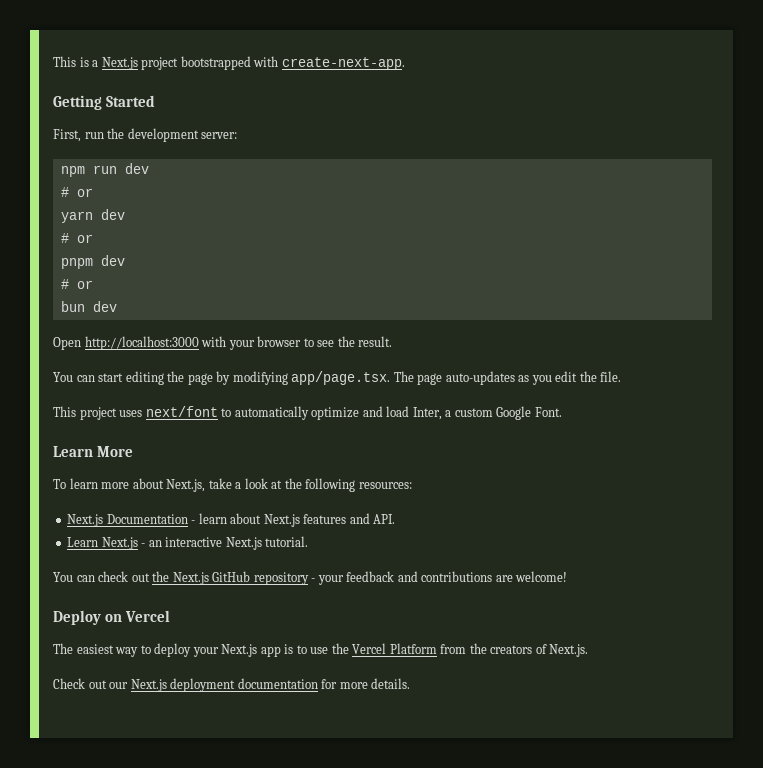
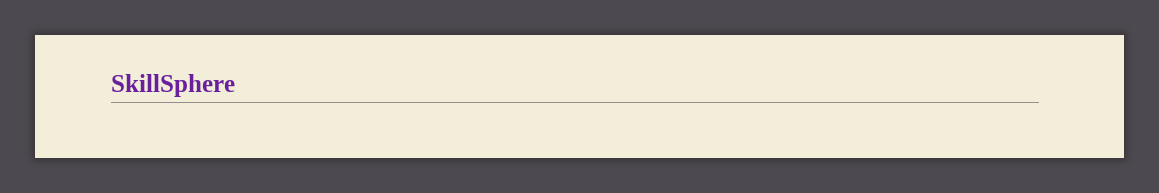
- This is a Next.js project bootstrapped with create-next-app.
- Getting Started
- First, run the development server:
- npm run dev
- # or
- yarn dev
- # or
- pnpm dev
- # or
- bun dev
- Open http://localhost:3000 with your browser to see the result.
- You can start editing the page by modifying app/page.tsx. The page auto-updates as you edit the file.
- This project uses next/font to automatically optimize and load Inter, a custom Google Font.
- Learn More
- To learn more about Next.js, take a look at the following resources:
- Next.js Documentation - learn about Next.js features and API.
- Learn Next.js - an interactive Next.js tutorial.
- You can check out the Next.js GitHub repository - your feedback and contributions are welcome!
- Deploy on Vercel
- The easiest way to deploy your Next.js app is to use the Vercel Platform from the creators of Next.js.
- Check out our Next.js deployment documentation for more details.
+ SkillSphere

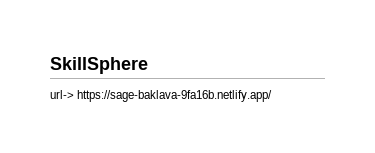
+ url-> https://sage-baklava-9fa16b.netlify.app/

